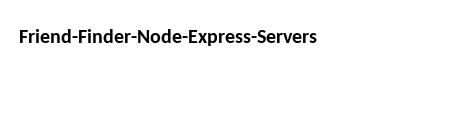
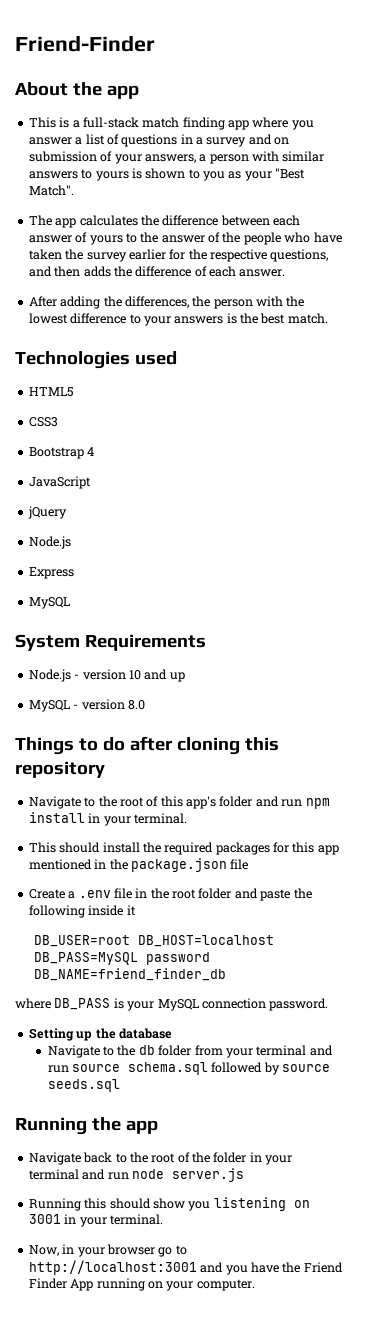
- Friend-Finder-Node-Express-Servers
+ Friend-Finder
+ About the app
+ This is a full-stack match finding app where you answer a list of questions in a survey and on submission of your answers, a person with similar answers to yours is shown to you as your "Best Match".
+ The app calculates the difference between each answer of yours to the answer of the people who have taken the survey earlier for the respective questions, and then adds the difference of each answer.
+ After adding the differences, the person with the lowest difference to your answers is the best match.
+ Technologies used
+ HTML5
+ CSS3
+ Bootstrap 4
+ JavaScript
+ jQuery
+ Node.js
+ Express
+ MySQL
+ System Requirements
+ Node.js - version 10 and up
+ MySQL - version 8.0
+ Things to do after cloning this repository
+ Navigate to the root of this app's folder and run npm install in your terminal.
+ This should install the required packages for this app mentioned in the package.json file
+ Create a .env file in the root folder and paste the following inside it
+ DB_USER=root DB_HOST=localhost DB_PASS=MySQL password DB_NAME=friend_finder_db
+ where DB_PASS is your MySQL connection password.
+ Setting up the database
+ Navigate to the db folder from your terminal and run source schema.sql followed by source seeds.sql
+ Running the app
+ Navigate back to the root of the folder in your terminal and run node server.js
+ Running this should show you listening on 3001 in your terminal.
+ Now, in your browser go to http://localhost:3001 and you have the Friend Finder App running on your computer.

